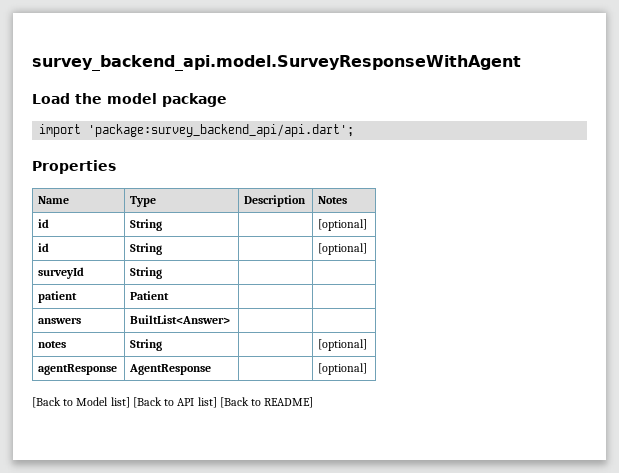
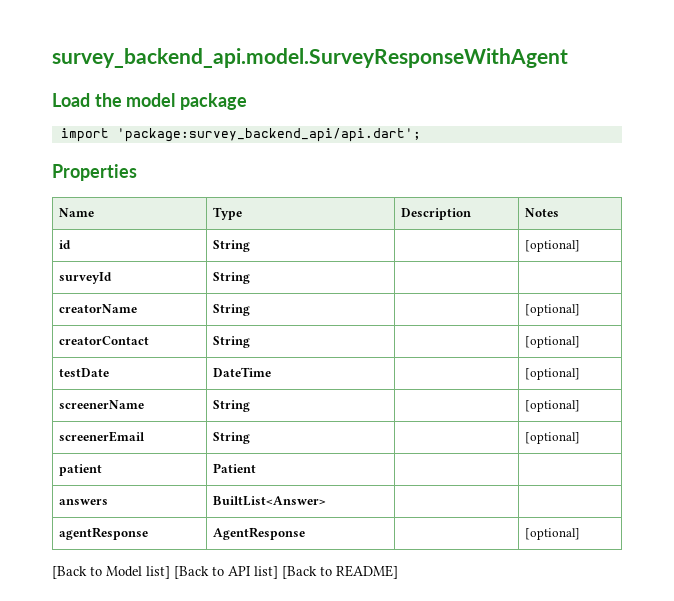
  Name | Type | Description | Notes
  id | String | | [optional]
- id | String | | [optional]
  surveyId | String | |
+ creatorName | String | | [optional]
+ creatorContact | String | | [optional]
+ testDate | DateTime | | [optional]
+ screenerName | String | | [optional]
+ screenerEmail | String | | [optional]
- notes | String | | [optional]

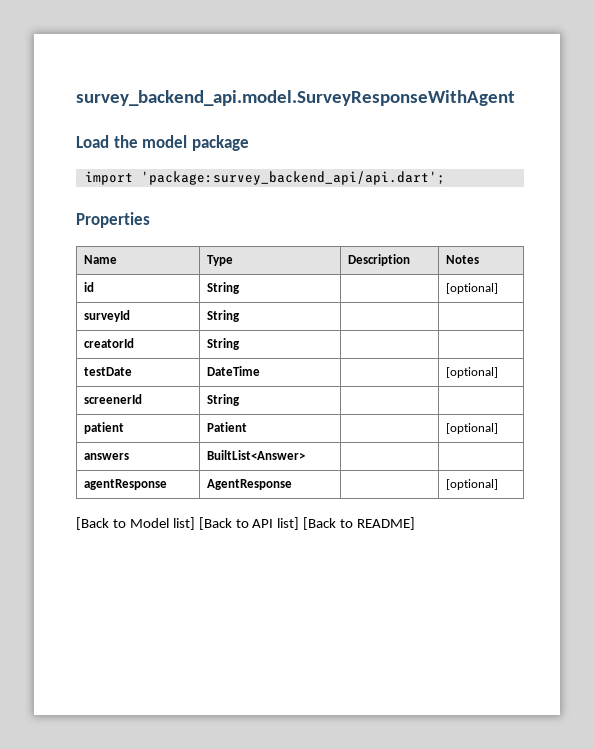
- creatorName | String | | [optional]
- creatorContact | String | | [optional]
+ creatorId | String | |
- screenerName | String | | [optional]
- screenerEmail | String | | [optional]
+ screenerId | String | |
- patient | Patient | |
+ patient | Patient | | [optional]

